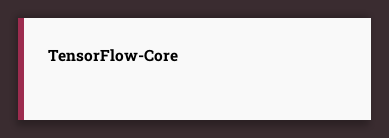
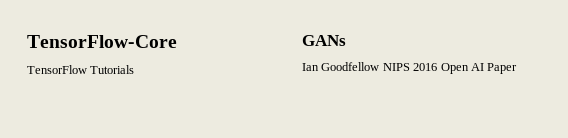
+ TensorFlow Tutorials
+ GANs
+ Ian Goodfellow NIPS 2016 Open AI Paper

